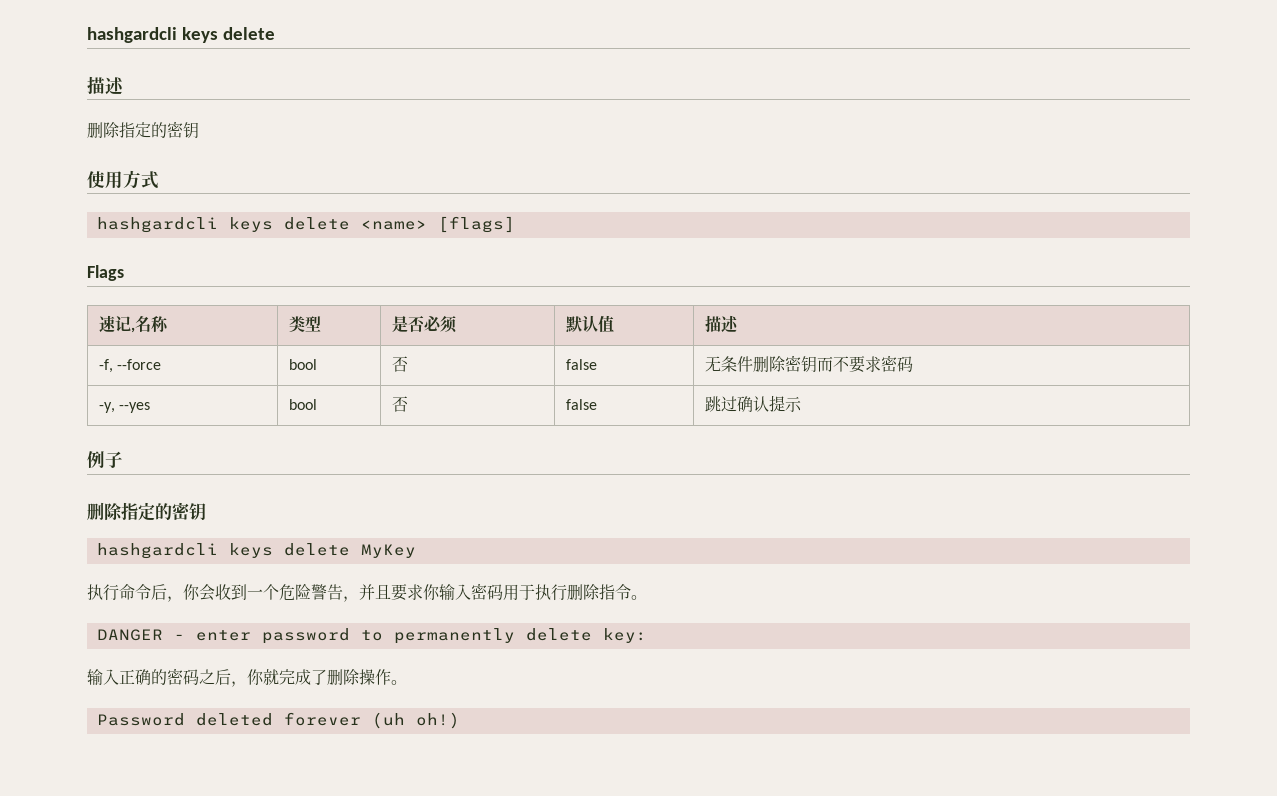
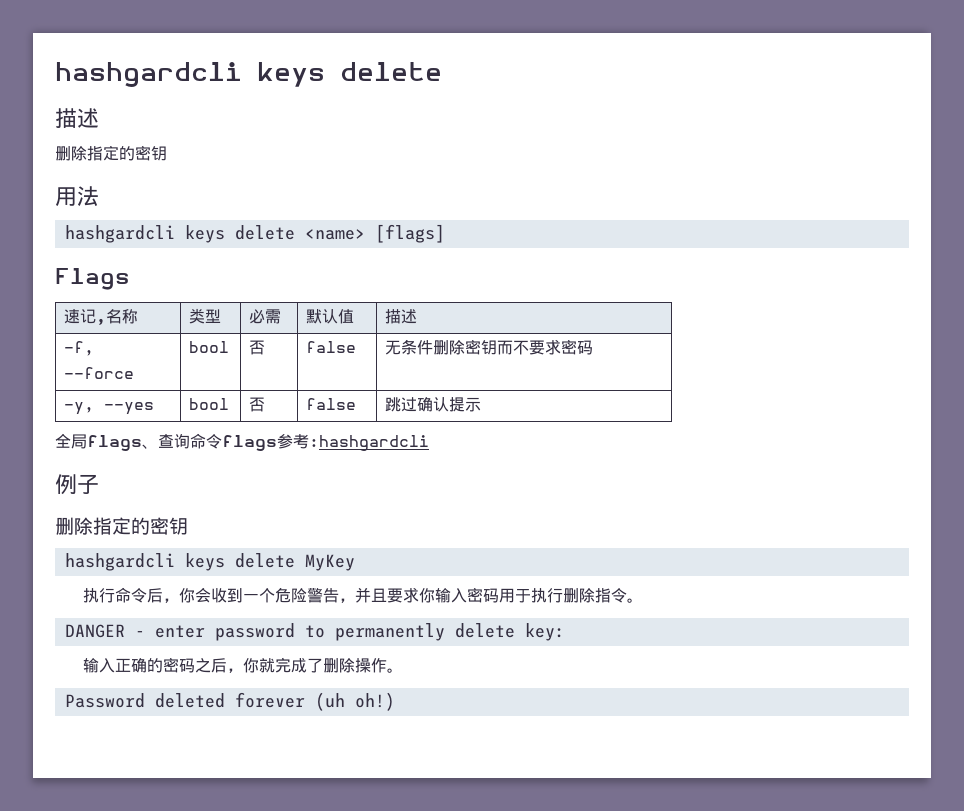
- 使用方式
+ 用法
- 速记,名称 | 类型 | 是否必须 | 默认值 | 描述
+ 速记,名称 | 类型 | 必需 | 默认值 | 描述
+ 全局flags、查询命令flags参考:hashgardcli

